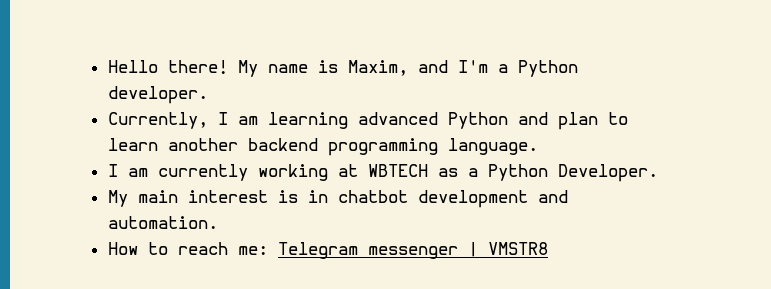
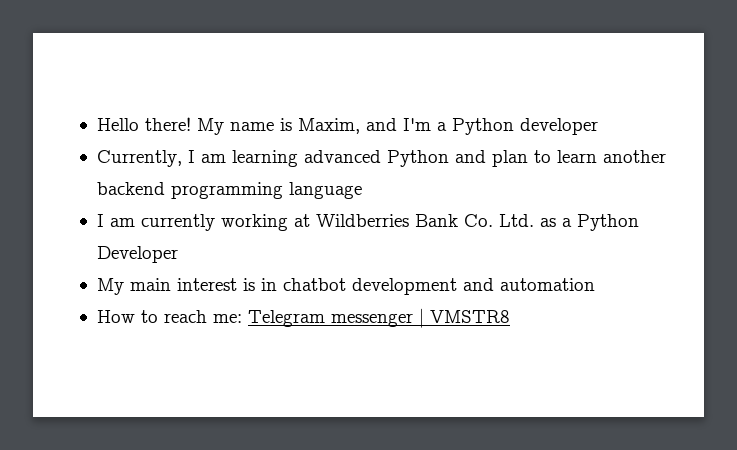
- My name is Maxim, and I'm a Python developer.
+ My name is Maxim, and I'm a Python developer
- Currently, I am learning advanced Python and plan to learn another backend programming language.
+ Currently, I am learning advanced Python and plan to learn another backend programming language
- I am currently working at WBTECH as a Python Developer.
+ I am currently working at Wildberries Bank Co. Ltd. as a Python Developer
- My main interest is in chatbot development and automation.
+ My main interest is in chatbot development and automation

